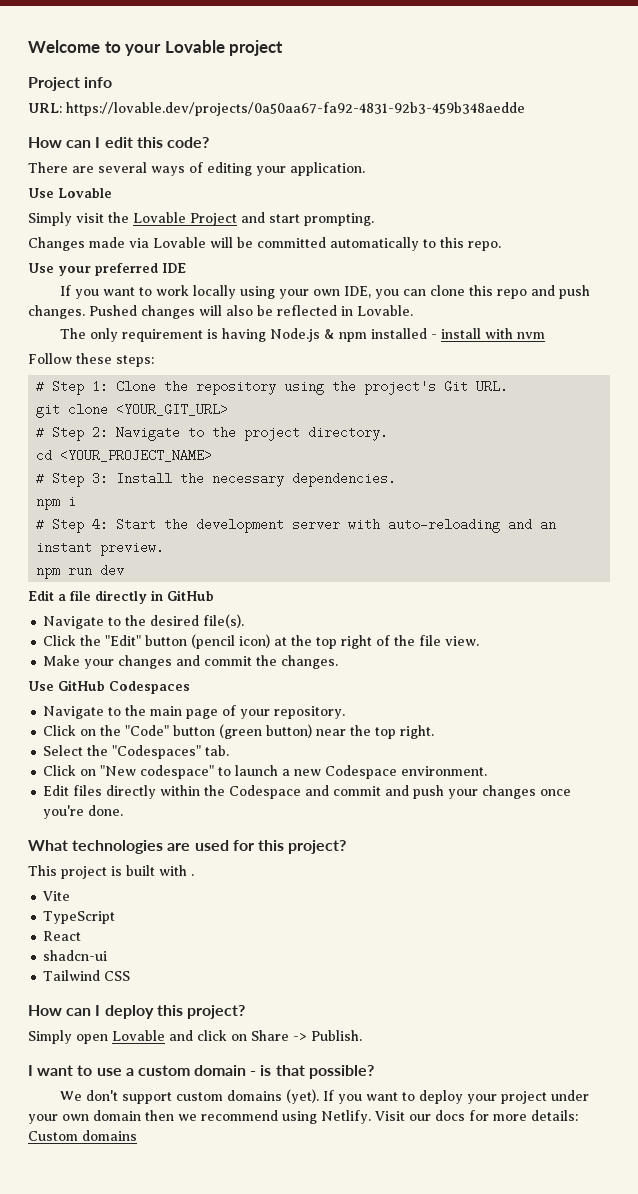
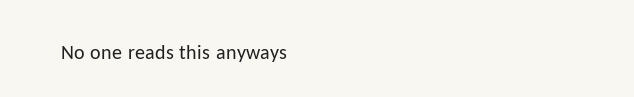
- Welcome to your Lovable project
- Project info
- URL: https://lovable.dev/projects/0a50aa67-fa92-4831-92b3-459b348aedde
- How can I edit this code?
- There are several ways of editing your application.
- Use Lovable
- Simply visit the Lovable Project and start prompting.
- Changes made via Lovable will be committed automatically to this repo.
- Use your preferred IDE
- If you want to work locally using your own IDE, you can clone this repo and push changes. Pushed changes will also be reflected in Lovable.
- The only requirement is having Node.js & npm installed - install with nvm
- Follow these steps:
- # Step 1: Clone the repository using the project's Git URL.
- git clone <YOUR_GIT_URL>
- # Step 2: Navigate to the project directory.
- cd <YOUR_PROJECT_NAME>
- # Step 3: Install the necessary dependencies.
- npm i
- # Step 4: Start the development server with auto-reloading and an instant preview.
- npm run dev
- Edit a file directly in GitHub
- Navigate to the desired file(s).
- Click the "Edit" button (pencil icon) at the top right of the file view.
- Make your changes and commit the changes.
- Use GitHub Codespaces
- Navigate to the main page of your repository.
- Click on the "Code" button (green button) near the top right.
- Select the "Codespaces" tab.
- Click on "New codespace" to launch a new Codespace environment.
- Edit files directly within the Codespace and commit and push your changes once you're done.
- What technologies are used for this project?
- This project is built with .
- Vite
- TypeScript
- React
- shadcn-ui
- Tailwind CSS
- How can I deploy this project?
- Simply open Lovable and click on Share -> Publish.
- I want to use a custom domain - is that possible?
- We don't support custom domains (yet). If you want to deploy your project under your own domain then we recommend using Netlify. Visit our docs for more details: Custom domains
+ No one reads this anyways

